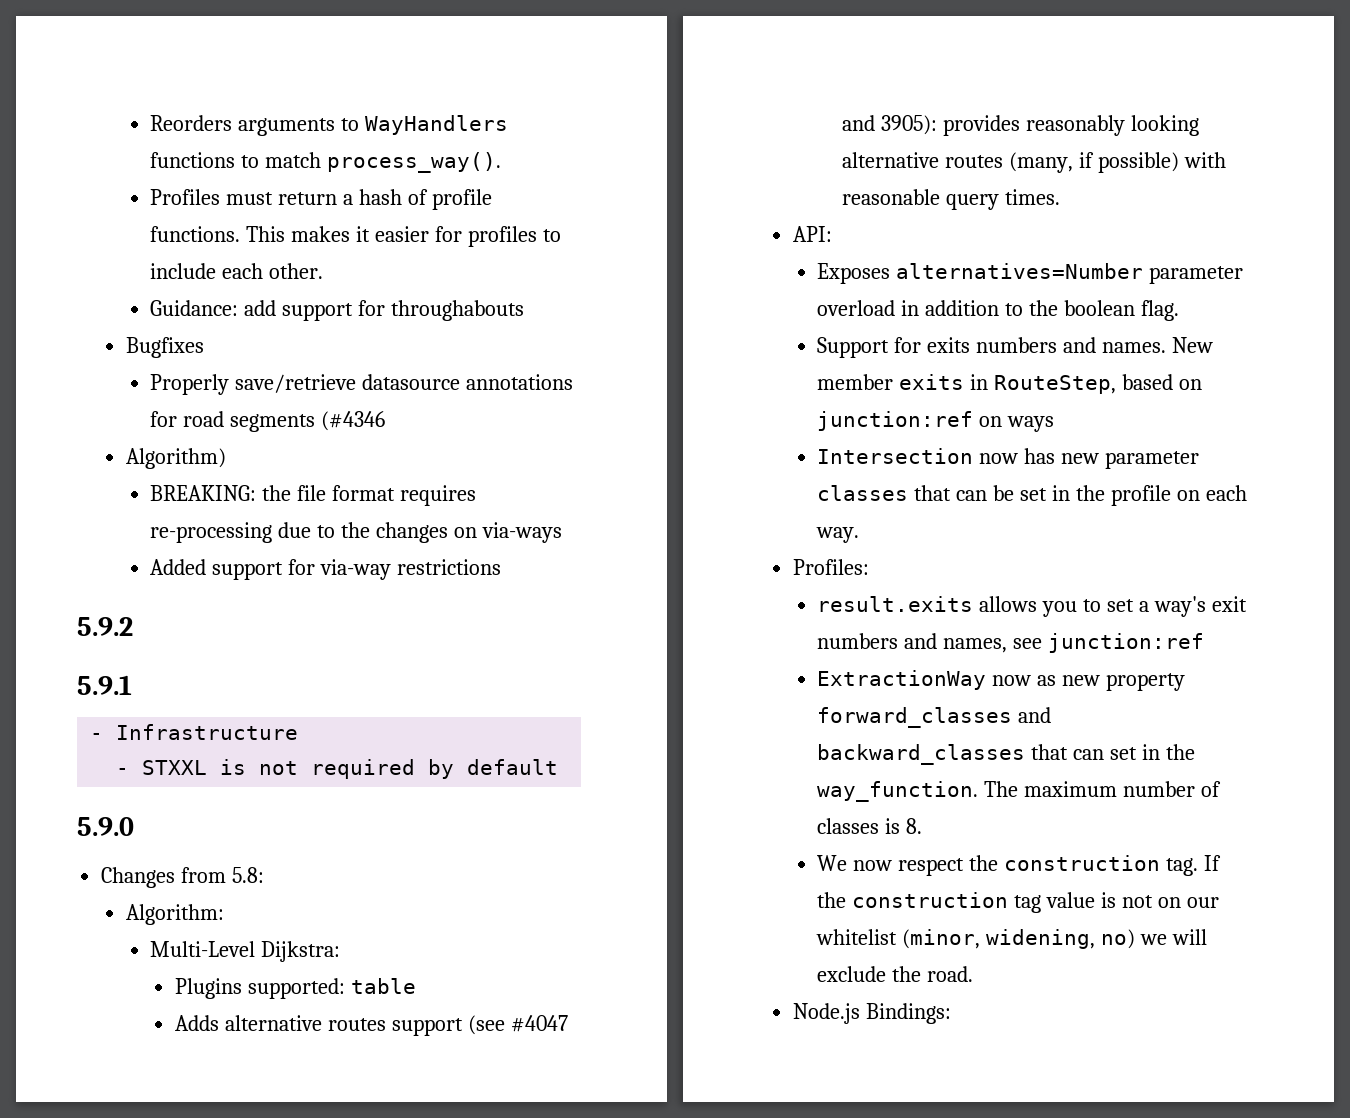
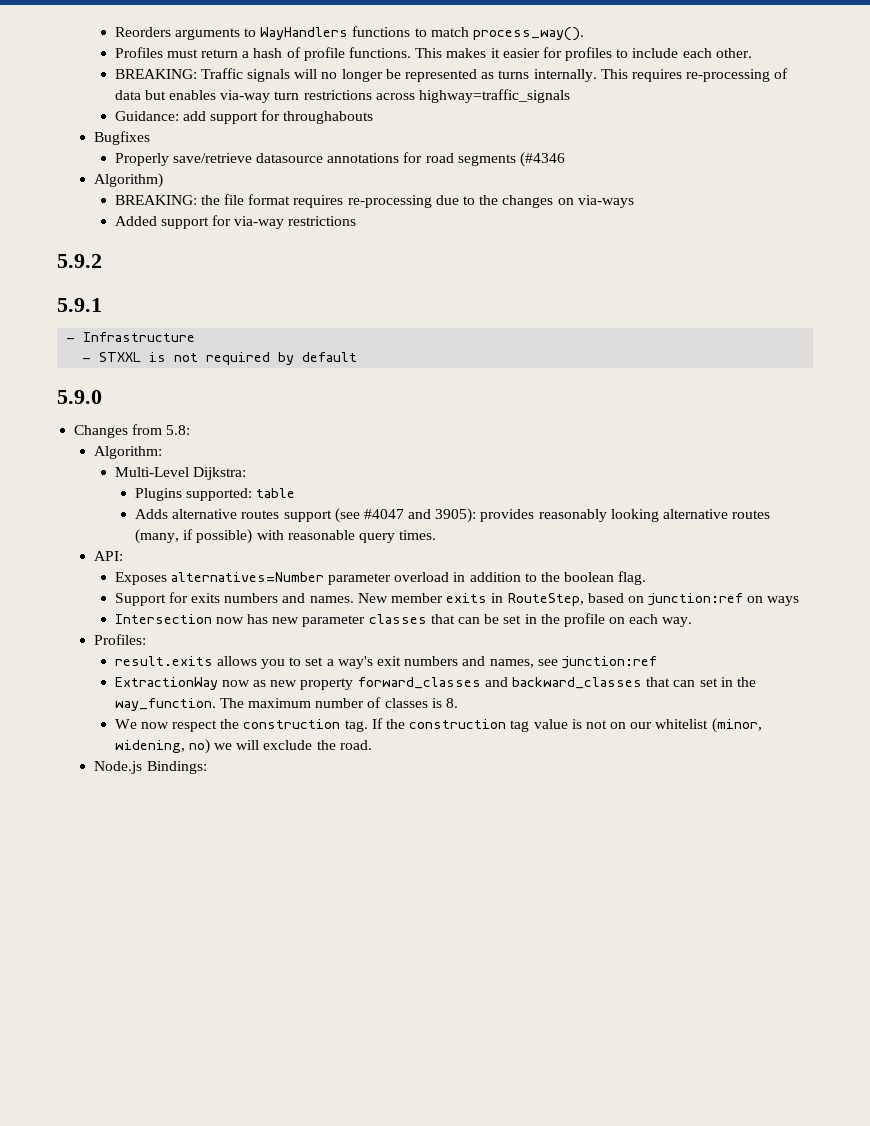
+ BREAKING: Traffic signals will no longer be represented as turns internally. This requires re-processing of data but enables via-way turn restrictions across highway=traffic_signals

